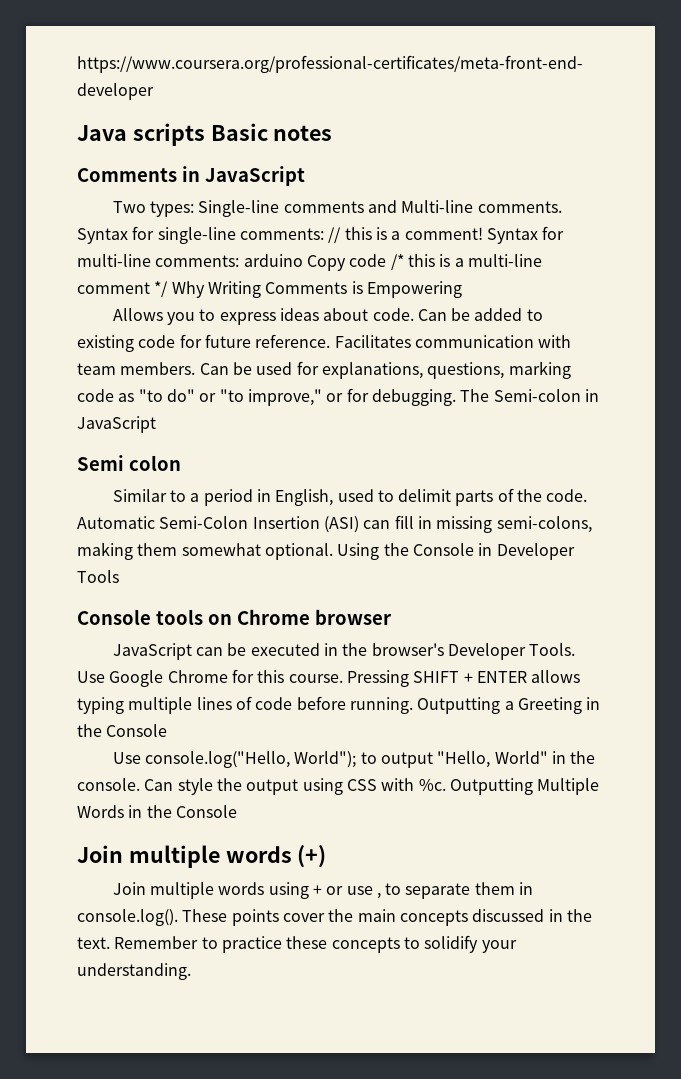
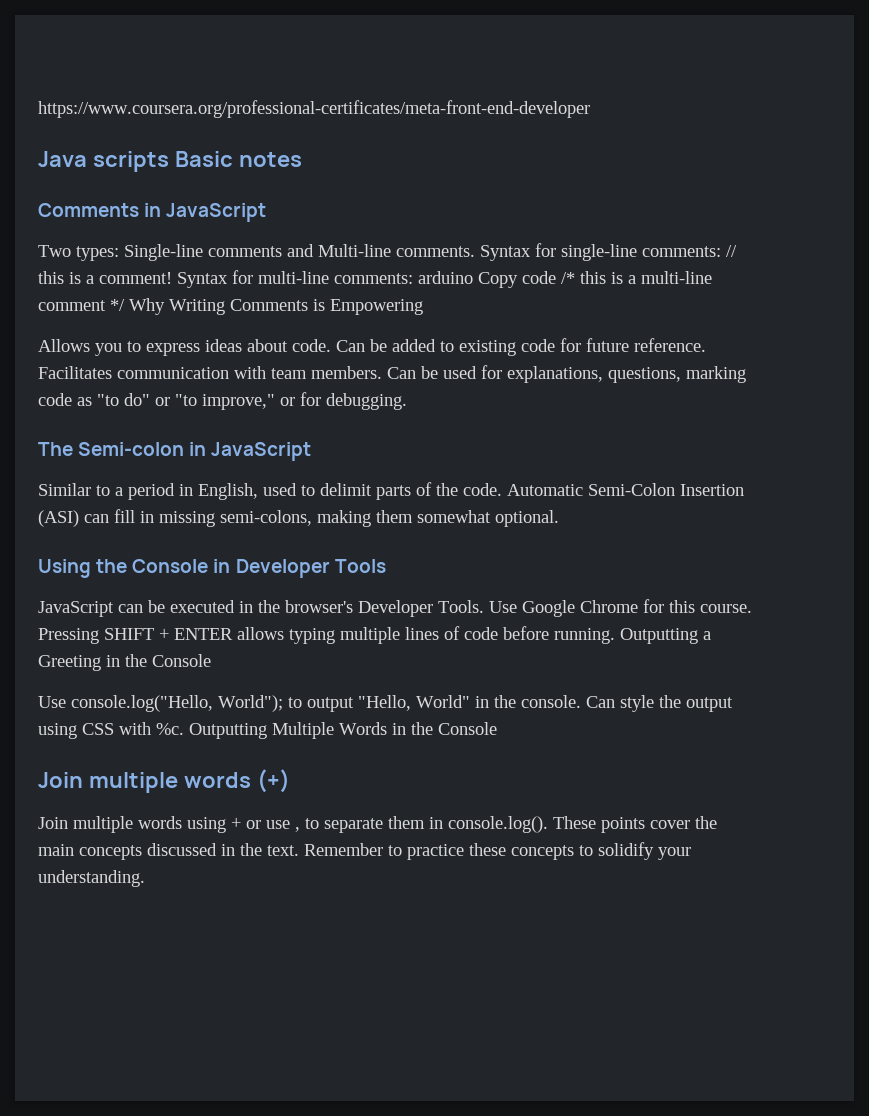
- Can be used for explanations, questions, marking code as "to do" or "to improve," or for debugging. The Semi-colon in JavaScript
+ Can be used for explanations, questions, marking code as "to do" or "to improve," or for debugging.
+ The Semi-colon in JavaScript
- Semi colon
- Automatic Semi-Colon Insertion (ASI) can fill in missing semi-colons, making them somewhat optional. Using the Console in Developer Tools
+ Automatic Semi-Colon Insertion (ASI) can fill in missing semi-colons, making them somewhat optional.
+ Using the Console in Developer Tools
- Console tools on Chrome browser

